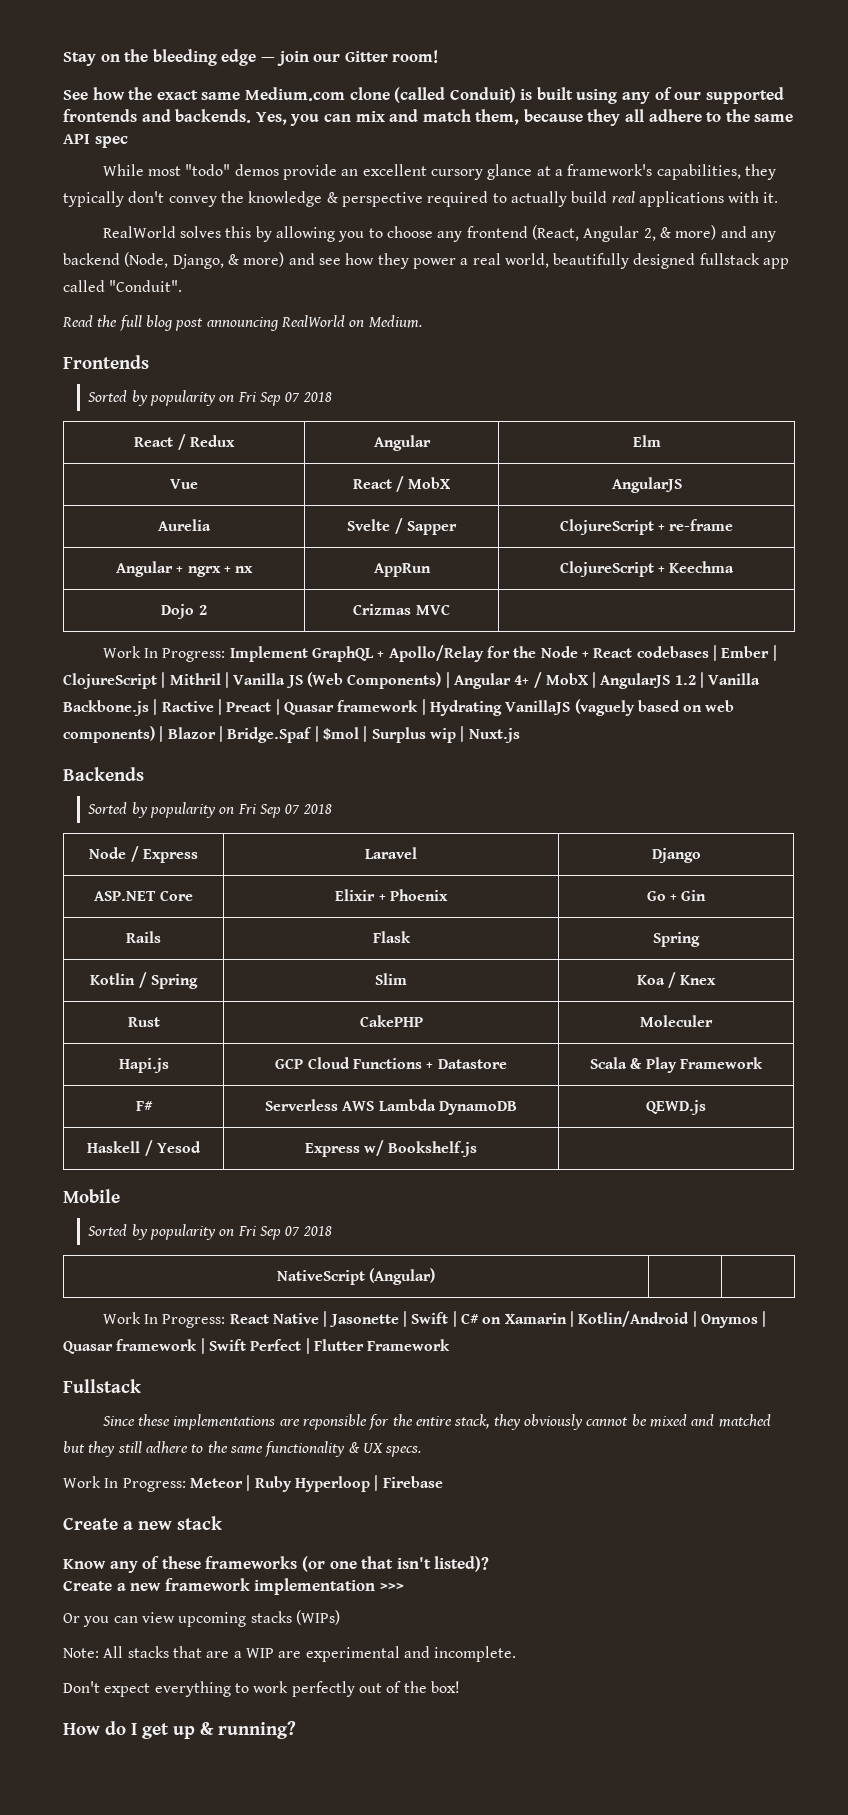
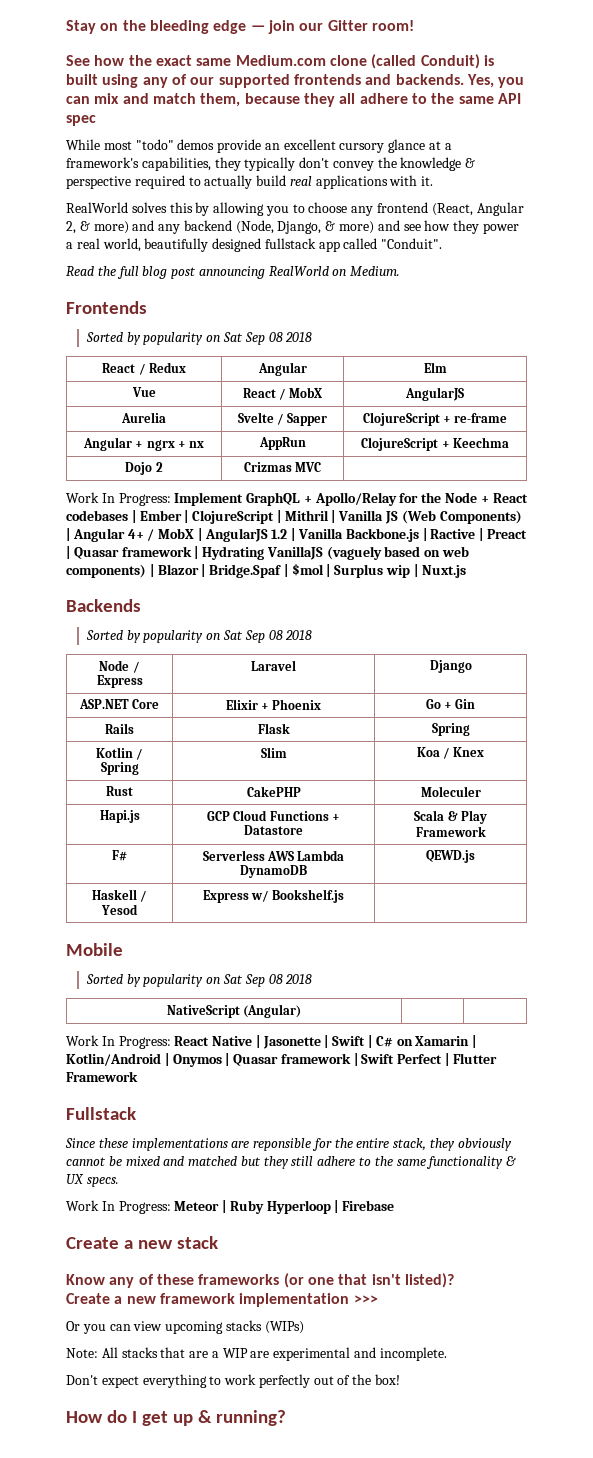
  Frontends
- Sorted by popularity on Fri Sep 07 2018
+ Sorted by popularity on Sat Sep 08 2018
  Backends
- Sorted by popularity on Fri Sep 07 2018
+ Sorted by popularity on Sat Sep 08 2018
  Mobile
- Sorted by popularity on Fri Sep 07 2018
+ Sorted by popularity on Sat Sep 08 2018

